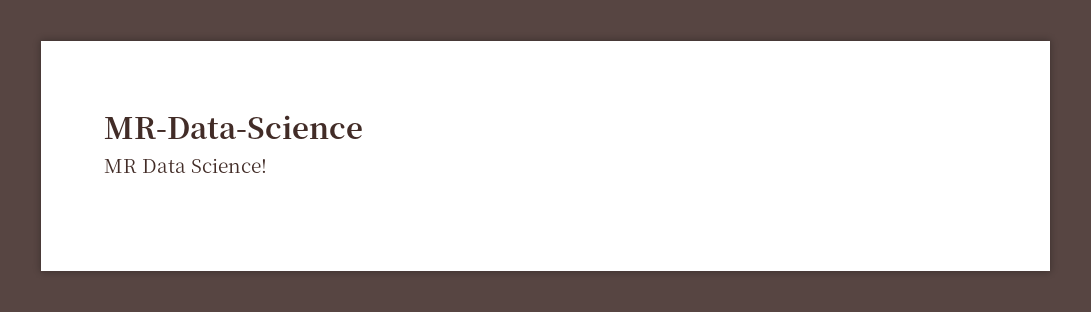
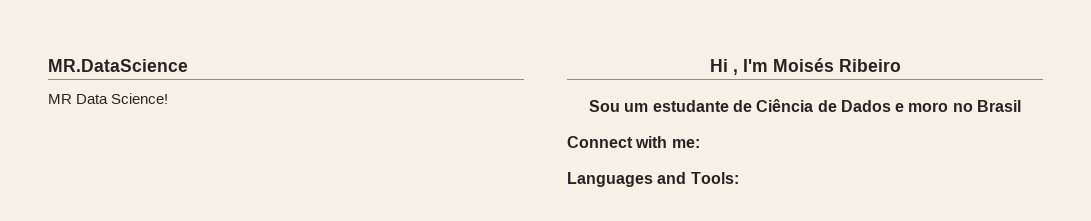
- MR-Data-Science
+ MR.DataScience
+ Hi , I'm Moisés Ribeiro
+ Sou um estudante de Ciência de Dados e moro no Brasil
+ Connect with me:
+ Languages and Tools:

